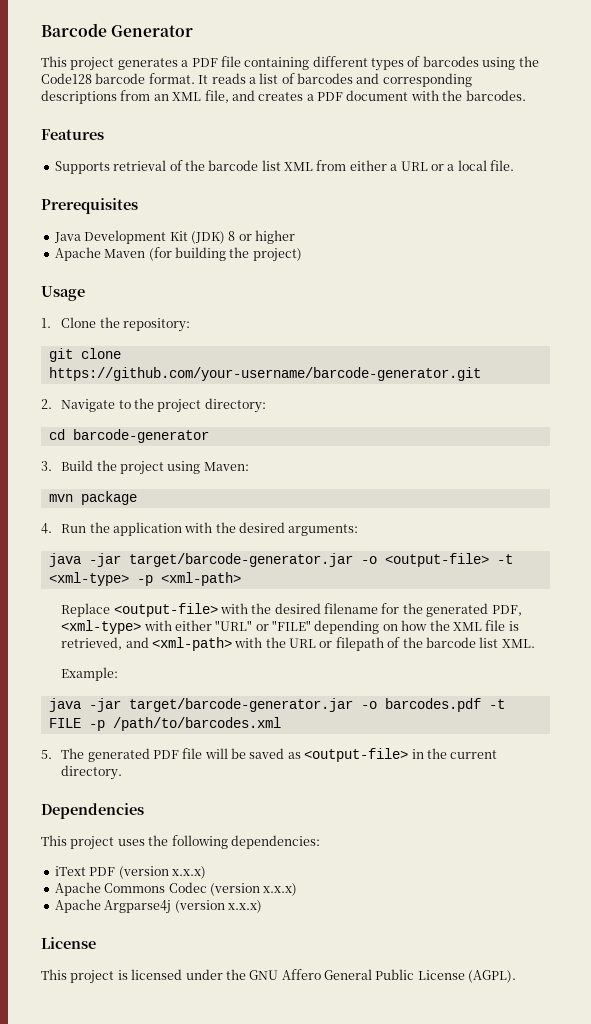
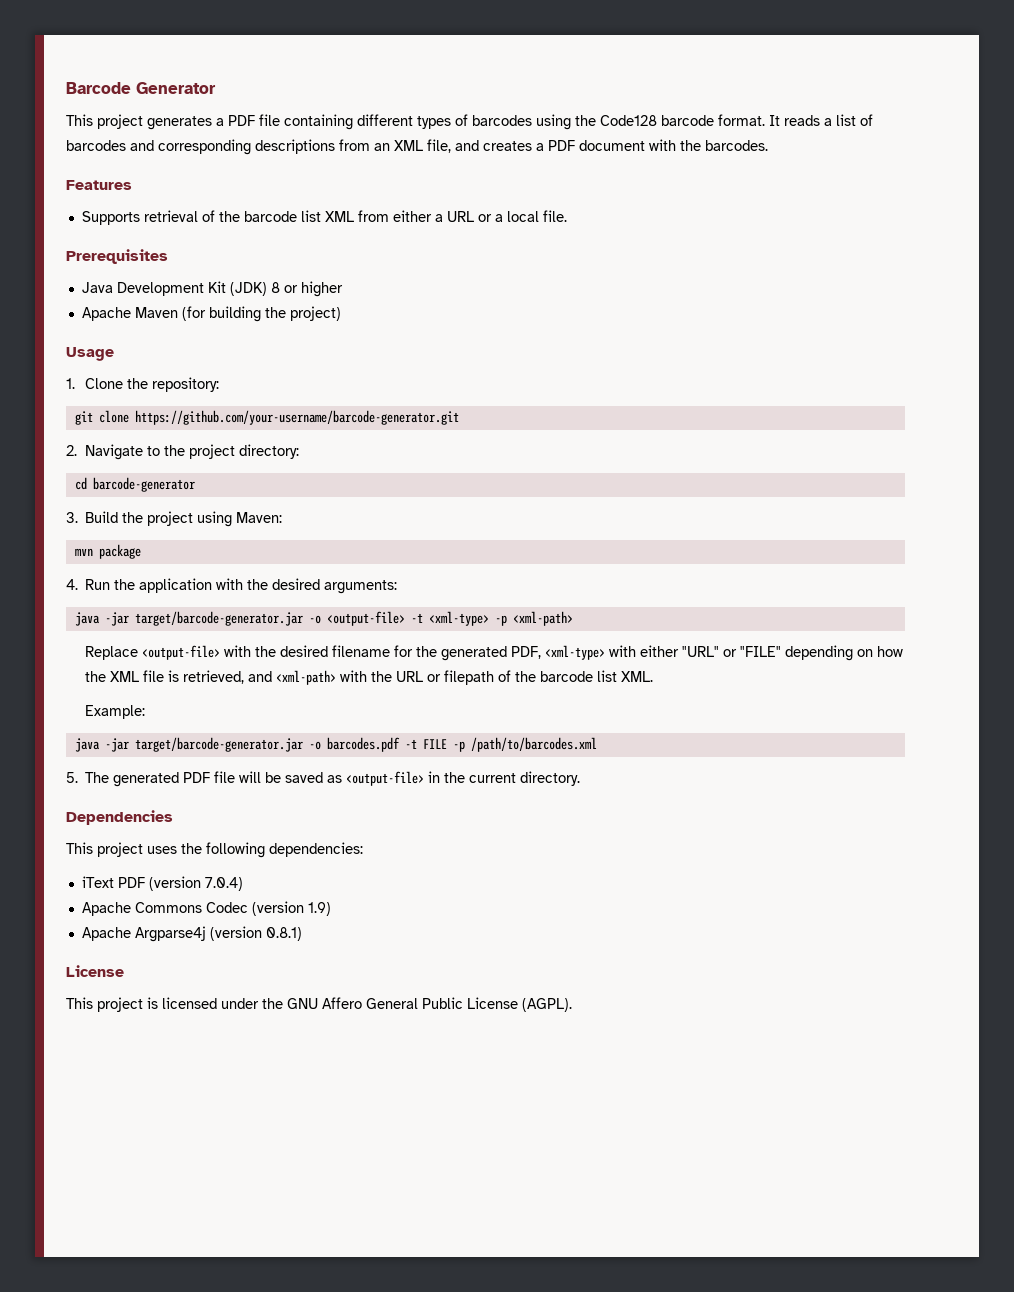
- iText PDF (version x.x.x)
+ iText PDF (version 7.0.4)
- Apache Commons Codec (version x.x.x)
+ Apache Commons Codec (version 1.9)
- Apache Argparse4j (version x.x.x)
+ Apache Argparse4j (version 0.8.1)

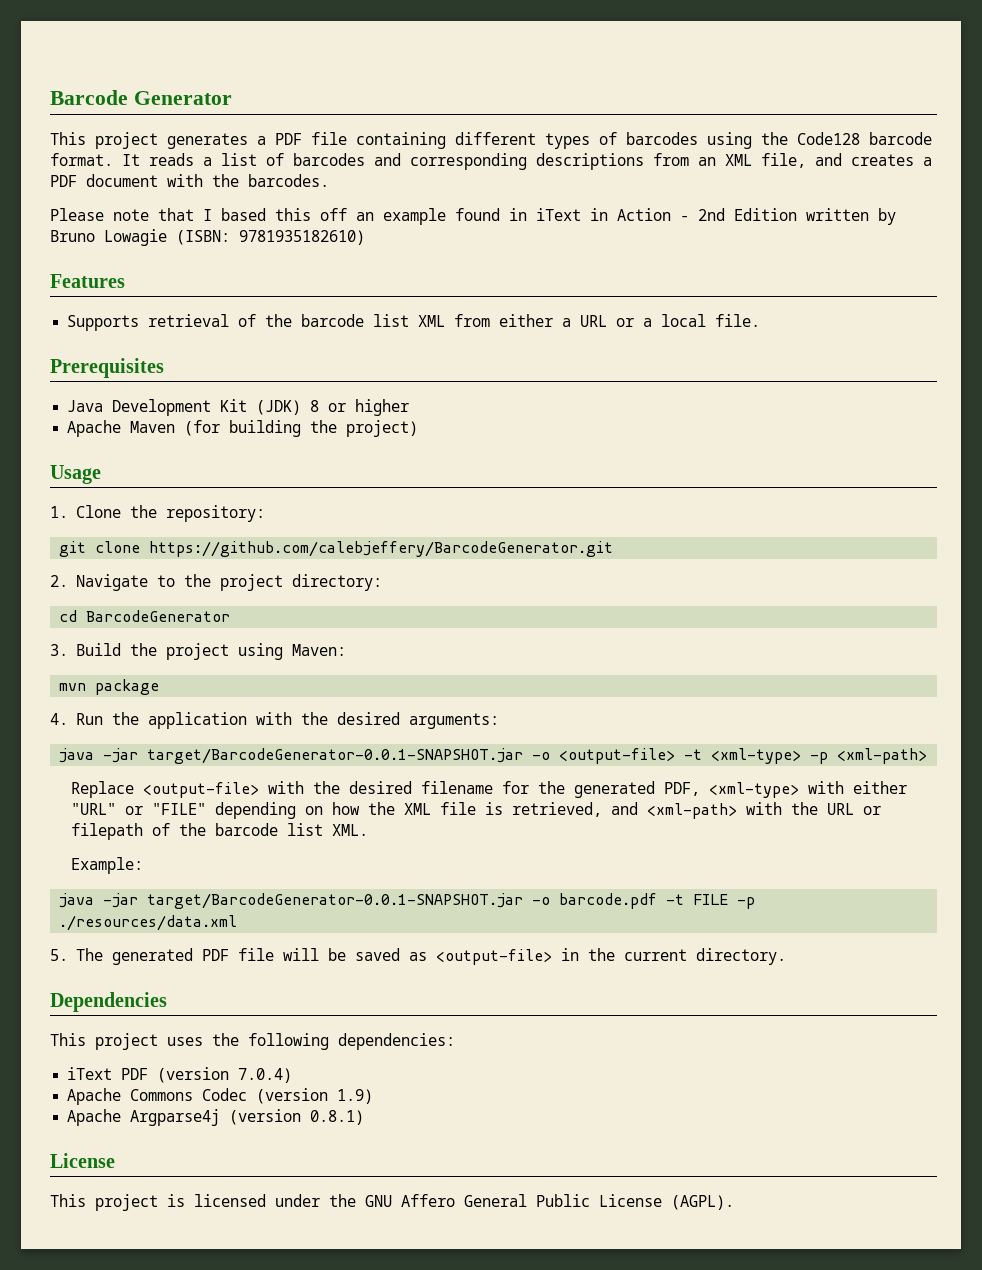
+ Please note that I based this off an example found in iText in Action - 2nd Edition written by Bruno Lowagie (ISBN: 9781935182610)
- git clone https://github.com/your-username/barcode-generator.git
+ git clone https://github.com/calebjeffery/BarcodeGenerator.git
- cd barcode-generator
+ cd BarcodeGenerator
- java -jar target/barcode-generator.jar -o <output-file> -t <xml-type> -p <xml-path>
+ java -jar target/BarcodeGenerator-0.0.1-SNAPSHOT.jar -o <output-file> -t <xml-type> -p <xml-path>
- java -jar target/barcode-generator.jar -o barcodes.pdf -t FILE -p /path/to/barcodes.xml
+ java -jar target/BarcodeGenerator-0.0.1-SNAPSHOT.jar -o barcode.pdf -t FILE -p ./resources/data.xml

